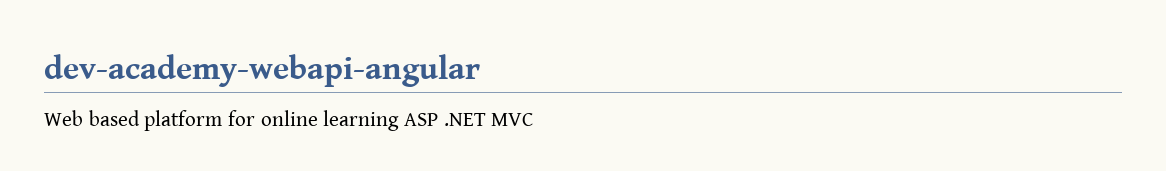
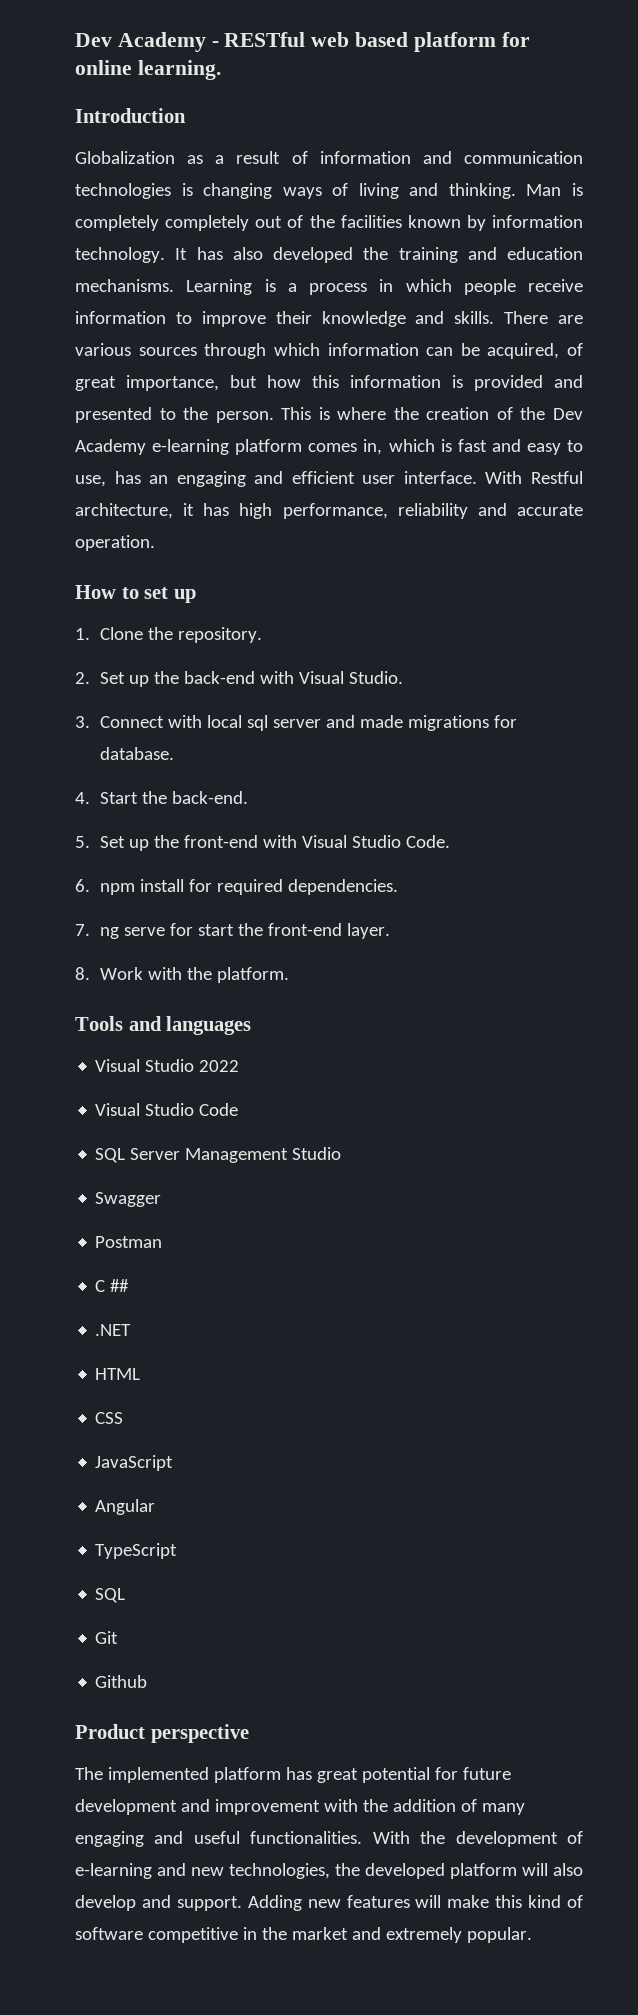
- dev-academy-webapi-angular
- Web based platform for online learning ASP .NET MVC
+ Dev Academy - RESTful web based platform for online learning.
+ Introduction
+ Globalization as a result of information and communication technologies is changing ways of living and thinking. Man is completely completely out of the facilities known by information technology. It has also developed the training and education mechanisms. Learning is a process in which people receive information to improve their knowledge and skills. There are various sources through which information can be acquired, of great importance, but how this information is provided and presented to the person. This is where the creation of the Dev Academy e-learning platform comes in, which is fast and easy to use, has an engaging and efficient user interface. With Restful architecture, it has high performance, reliability and accurate operation.
+ How to set up
+ 1. Clone the repository.
+ 2. Set up the back-end with Visual Studio.
+ 3. Connect with local sql server and made migrations for database.
+ 4. Start the back-end.
+ 5. Set up the front-end with Visual Studio Code.
+ 6. npm install for required dependencies.
+ 7. ng serve for start the front-end layer.
+ 8. Work with the platform.
+ Tools and languages
+ Visual Studio 2022
+ Visual Studio Code
+ SQL Server Management Studio
+ Swagger
+ Postman
+ C ##
+ .NET
+ HTML
+ CSS
+ JavaScript
+ Angular
+ TypeScript
+ SQL
+ Git
+ Github
+ Product perspective
+ The implemented platform has great potential for future development and improvement with the addition of many engaging and useful functionalities. With the development of e-learning and new technologies, the developed platform will also develop and support. Adding new features will make this kind of software competitive in the market and extremely popular.

